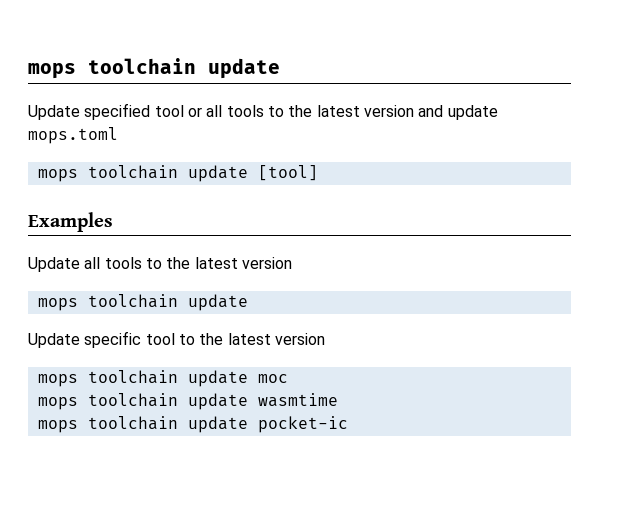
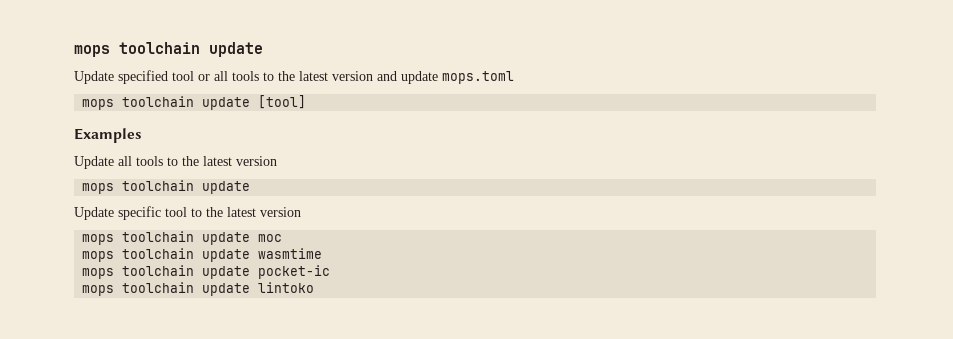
+ mops toolchain update lintoko

